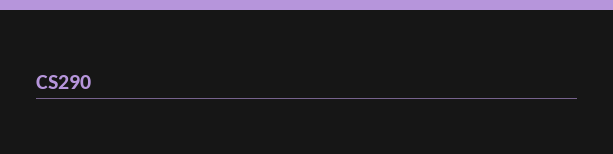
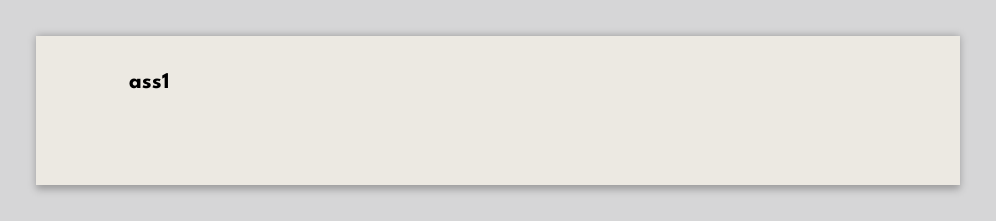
- CS290
+ ass1

